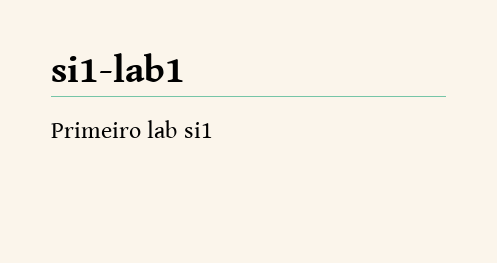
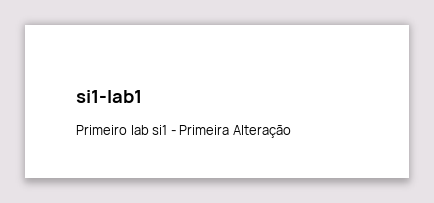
- Primeiro lab si1
+ Primeiro lab si1 - Primeira Alteração

